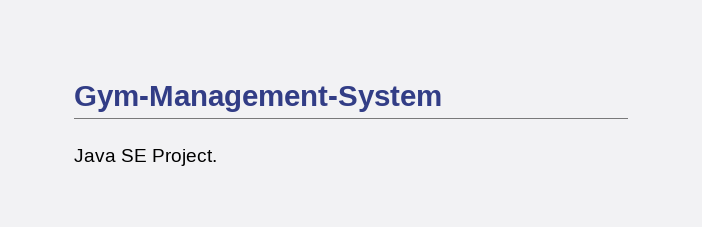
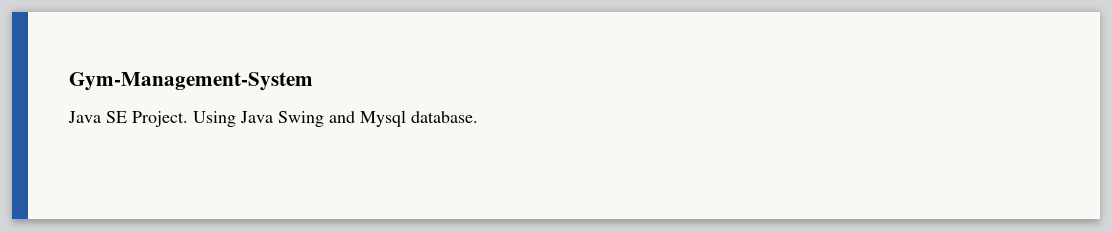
+ Using Java Swing and Mysql database.

